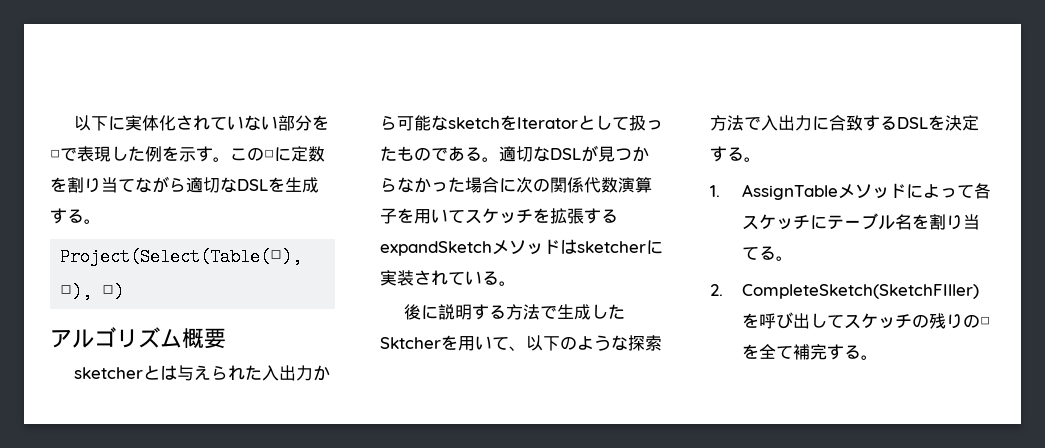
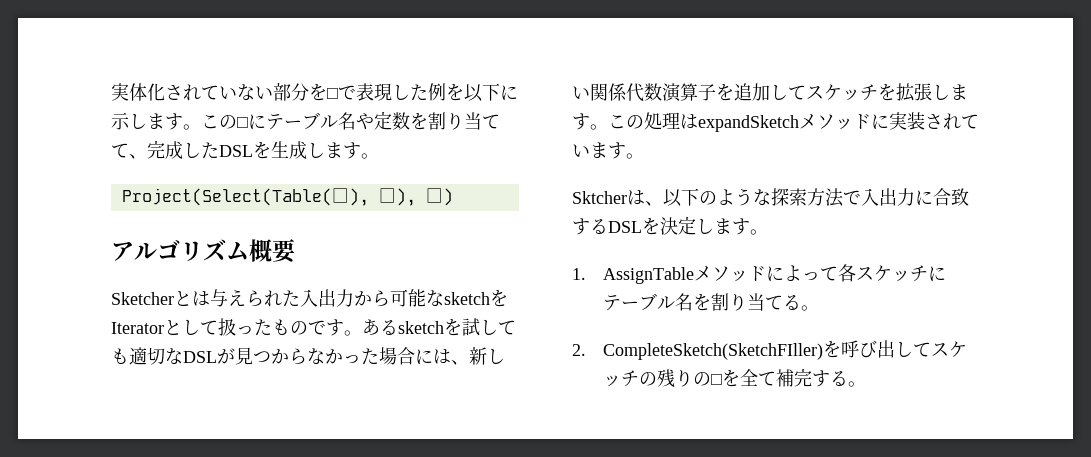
- 以下に実体化されていない部分を□で表現した例を示す。
+ 実体化されていない部分を□で表現した例を以下に示します。
- この□に定数を割り当てながら適切なDSLを生成する。
+ この□にテーブル名や定数を割り当てて、完成したDSLを生成します。
- sketcherとは与えられた入出力から可能なsketchをIteratorとして扱ったものである。適切なDSLが見つからなかった場合に次の関係代数演算子を用いてスケッチを拡張するexpandSketchメソッドはsketcherに実装されている。
- 後に説明する方法で生成したSktcherを用いて、以下のような探索方法で入出力に合致するDSLを決定する。
+ Sketcherとは与えられた入出力から可能なsketchをIteratorとして扱ったものです。あるsketchを試しても適切なDSLが見つからなかった場合には、新しい関係代数演算子を追加してスケッチを拡張します。この処理はexpandSketchメソッドに実装されています。
+ Sktcherは、以下のような探索方法で入出力に合致するDSLを決定します。

